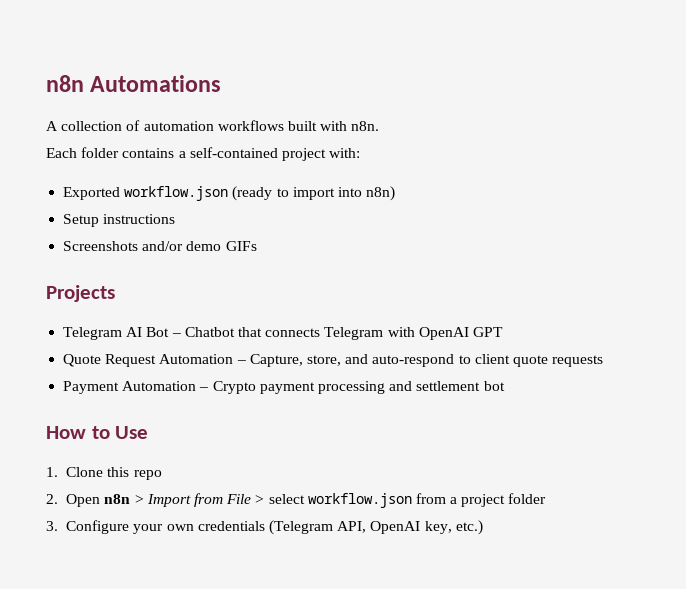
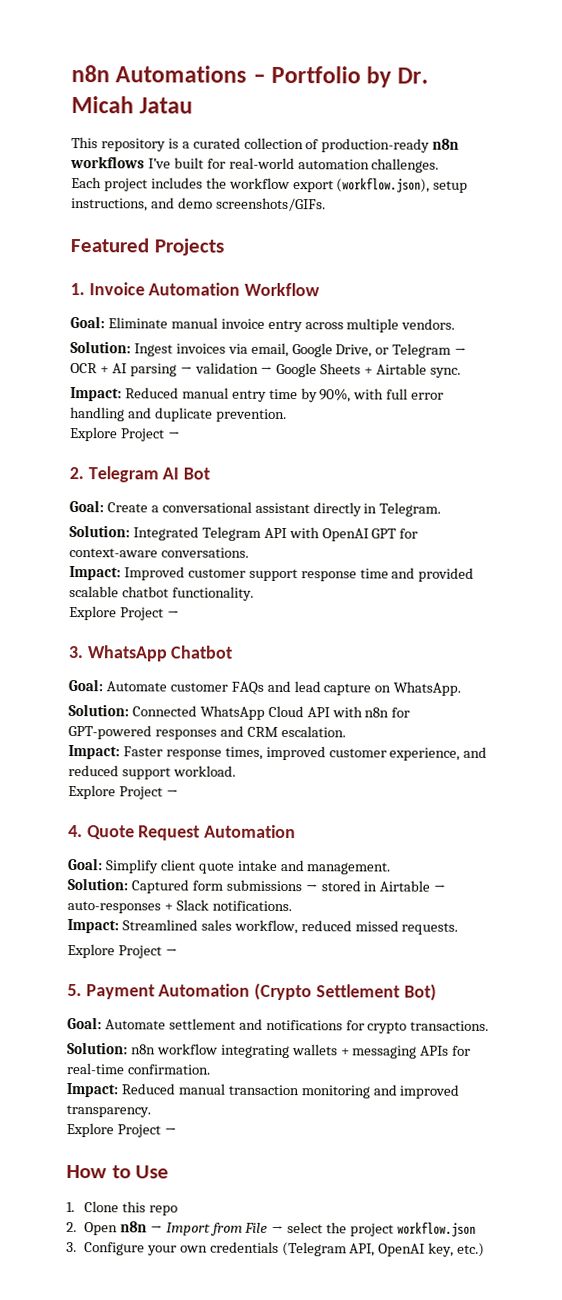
- n8n Automations
- A collection of automation workflows built with n8n.
- Each folder contains a self-contained project with:
- Exported workflow.json (ready to import into n8n)
- Setup instructions
- Screenshots and/or demo GIFs
- Projects
- Telegram AI Bot – Chatbot that connects Telegram with OpenAI GPT
- Quote Request Automation – Capture, store, and auto-respond to client quote requests
- Payment Automation – Crypto payment processing and settlement bot
+ n8n Automations – Portfolio by Dr. Micah Jatau
+ This repository is a curated collection of production-ready n8n workflows I’ve built for real-world automation challenges.
+ Each project includes the workflow export (workflow.json), setup instructions, and demo screenshots/GIFs.
+ Featured Projects
+ 1. Invoice Automation Workflow
+ Goal: Eliminate manual invoice entry across multiple vendors.
+ Solution: Ingest invoices via email, Google Drive, or Telegram → OCR + AI parsing → validation → Google Sheets + Airtable sync.
+ Impact: Reduced manual entry time by 90%, with full error handling and duplicate prevention.
+ Explore Project →
+ 2. Telegram AI Bot
+ Goal: Create a conversational assistant directly in Telegram.
+ Solution: Integrated Telegram API with OpenAI GPT for context-aware conversations.
+ Impact: Improved customer support response time and provided scalable chatbot functionality.
+ Explore Project →
+ 3. WhatsApp Chatbot
+ Goal: Automate customer FAQs and lead capture on WhatsApp.
+ Solution: Connected WhatsApp Cloud API with n8n for GPT-powered responses and CRM escalation.
+ Impact: Faster response times, improved customer experience, and reduced support workload.
+ Explore Project →
+ 4. Quote Request Automation
+ Goal: Simplify client quote intake and management.
+ Solution: Captured form submissions → stored in Airtable → auto-responses + Slack notifications.
+ Impact: Streamlined sales workflow, reduced missed requests.
+ Explore Project →
+ 5. Payment Automation (Crypto Settlement Bot)
+ Goal: Automate settlement and notifications for crypto transactions.
+ Solution: n8n workflow integrating wallets + messaging APIs for real-time confirmation.
+ Impact: Reduced manual transaction monitoring and improved transparency.
+ Explore Project →
- 2. Open n8n > Import from File > select workflow.json from a project folder
+ 2. Open n8n → Import from File → select the project workflow.json

